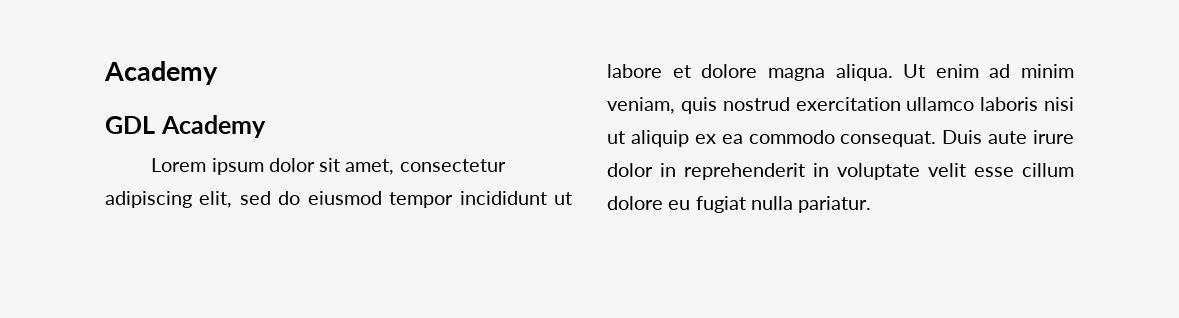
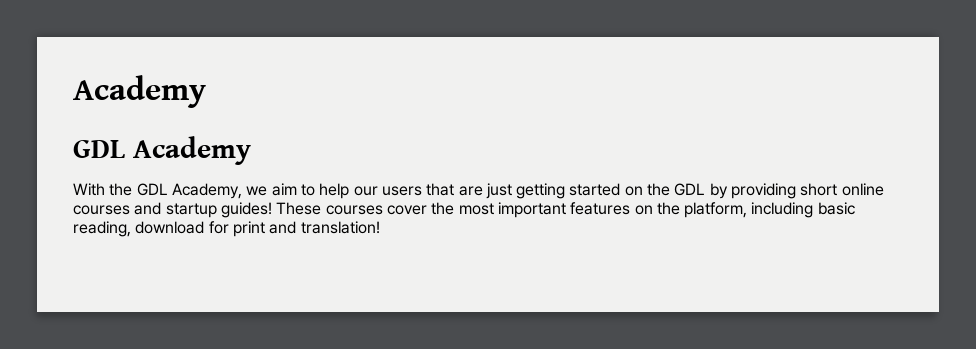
- Lorem ipsum dolor sit amet, consectetur adipiscing elit, sed do eiusmod tempor incididunt ut labore et dolore magna aliqua. Ut enim ad minim veniam, quis nostrud exercitation ullamco laboris nisi ut aliquip ex ea commodo consequat. Duis aute irure dolor in reprehenderit in voluptate velit esse cillum dolore eu fugiat nulla pariatur.
+ With the GDL Academy, we aim to help our users that are just getting started on the GDL by providing short online courses and startup guides! These courses cover the most important features on the platform, including basic reading, download for print and translation!

